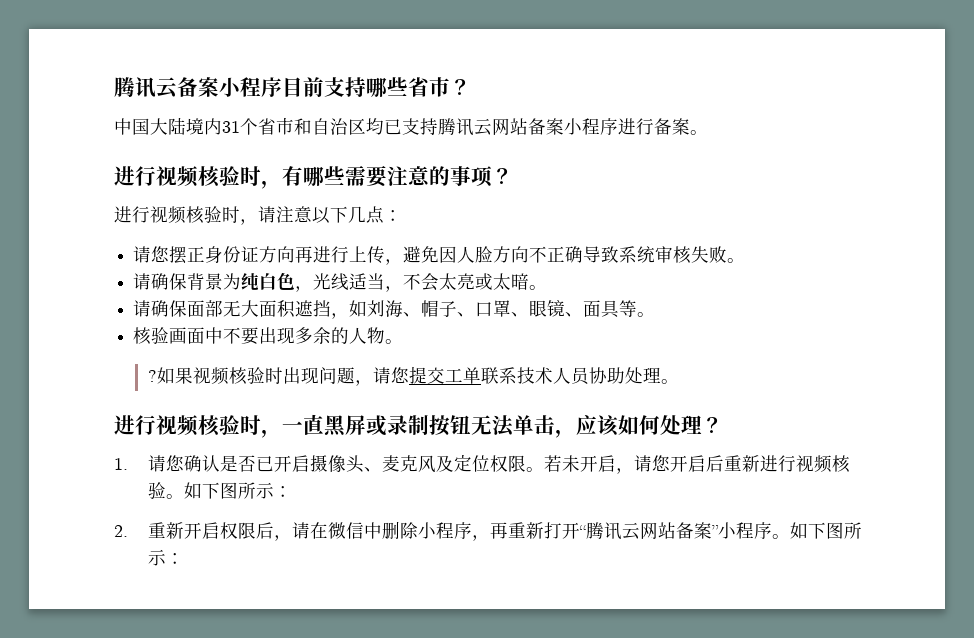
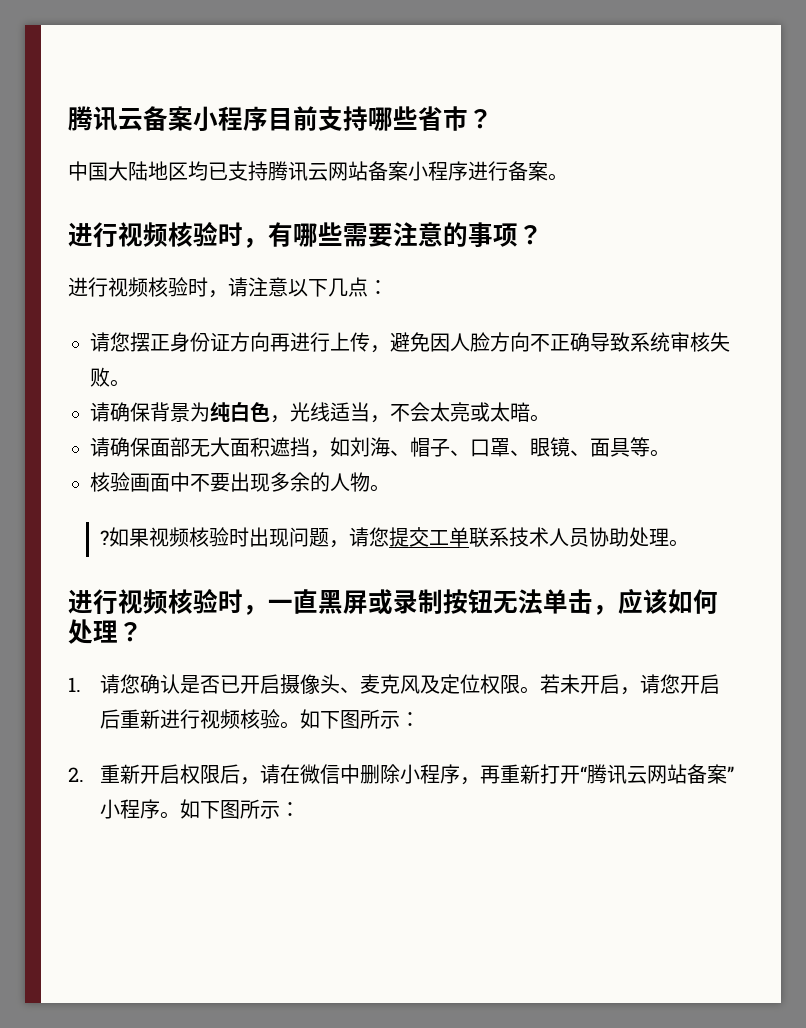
- 中国大陆境内31个省市和自治区均已支持腾讯云网站备案小程序进行备案。
+ 中国大陆地区均已支持腾讯云网站备案小程序进行备案。

